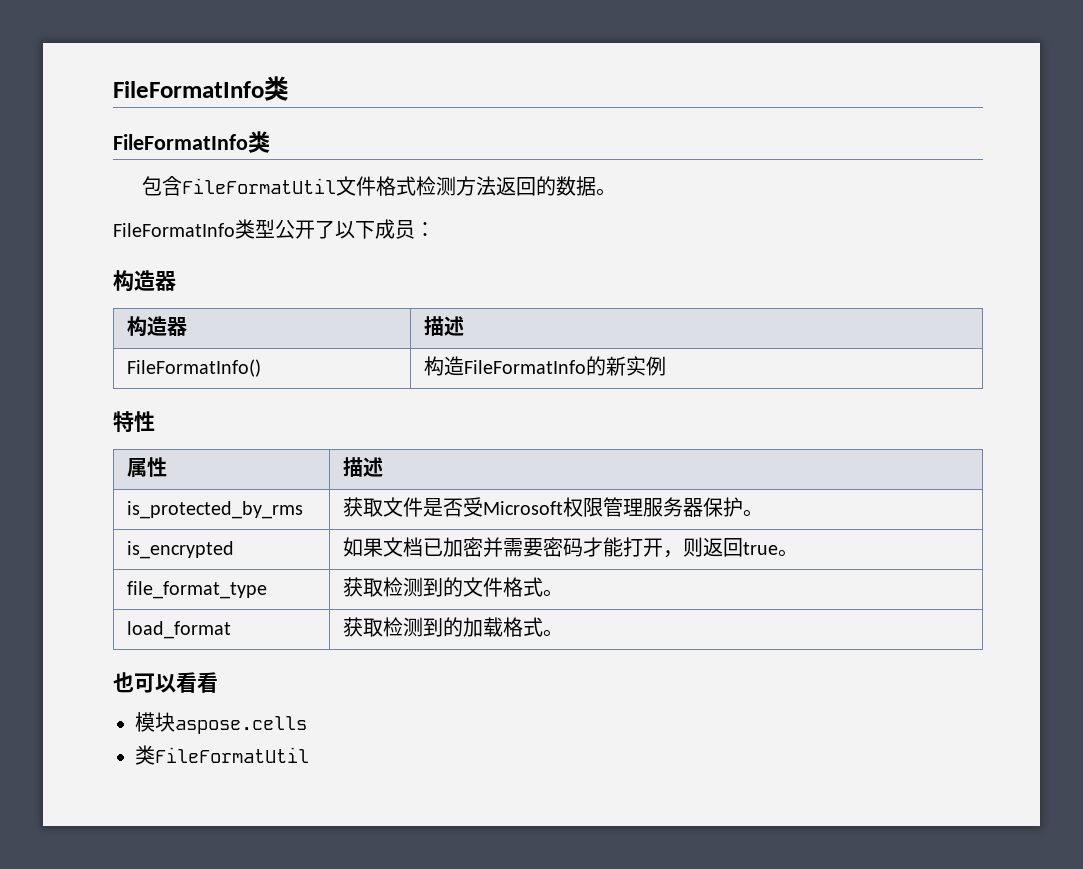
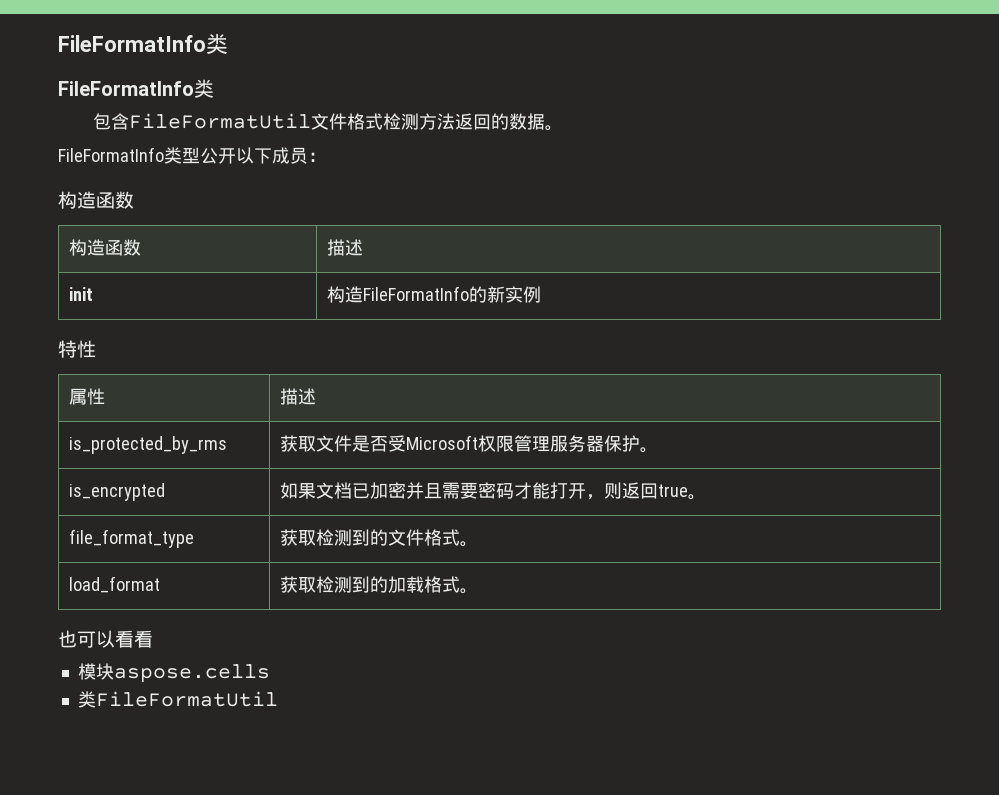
- FileFormatInfo类型公开了以下成员：
- 构造器
- 构造器 | 描述
- FileFormatInfo() | 构造FileFormatInfo的新实例
+ FileFormatInfo类型公开以下成员：
+ 构造函数
+ 构造函数 | 描述
+ init | 构造FileFormatInfo的新实例
- is_encrypted | 如果文档已加密并需要密码才能打开，则返回true。
+ is_encrypted | 如果文档已加密并且需要密码才能打开，则返回true。

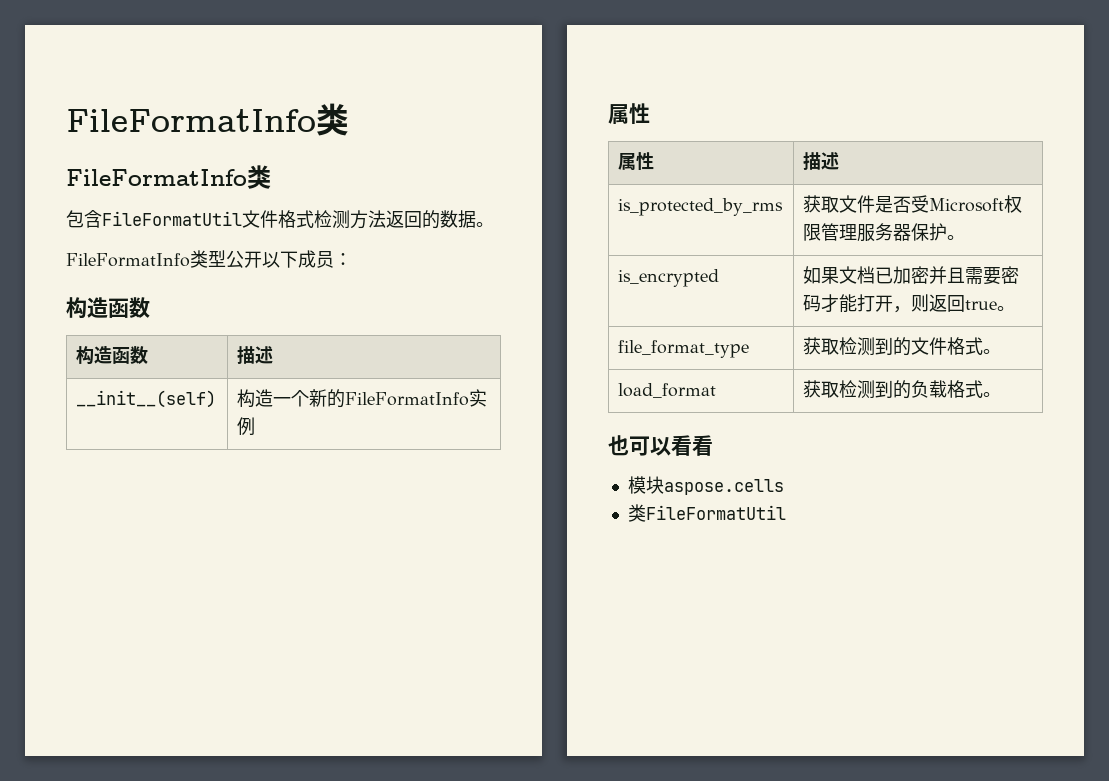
- init | 构造FileFormatInfo的新实例
- 特性
+ __init__(self) | 构造一个新的FileFormatInfo实例
+ 属性
- load_format | 获取检测到的加载格式。
+ load_format | 获取检测到的负载格式。

